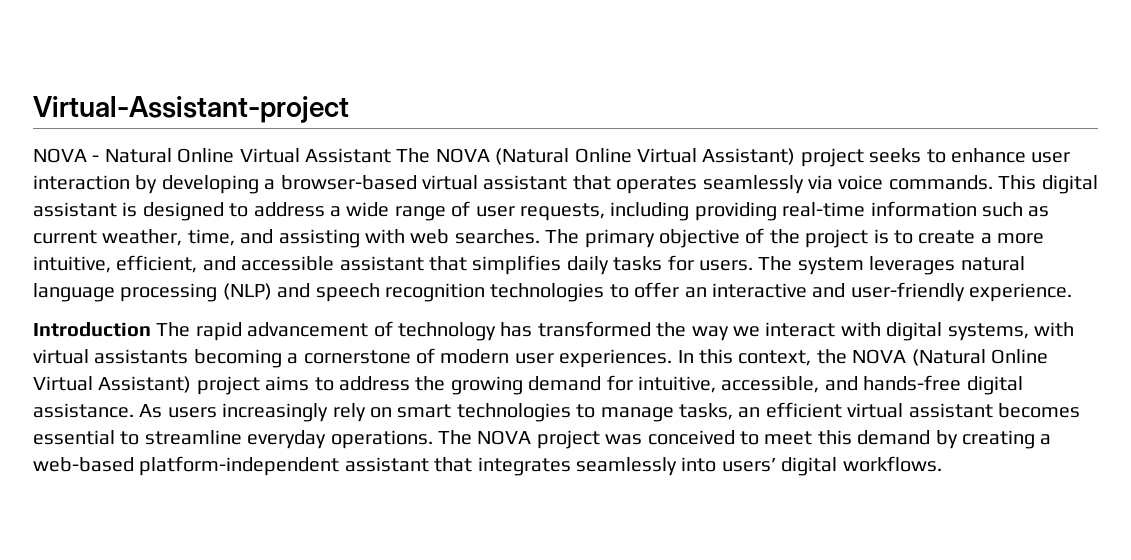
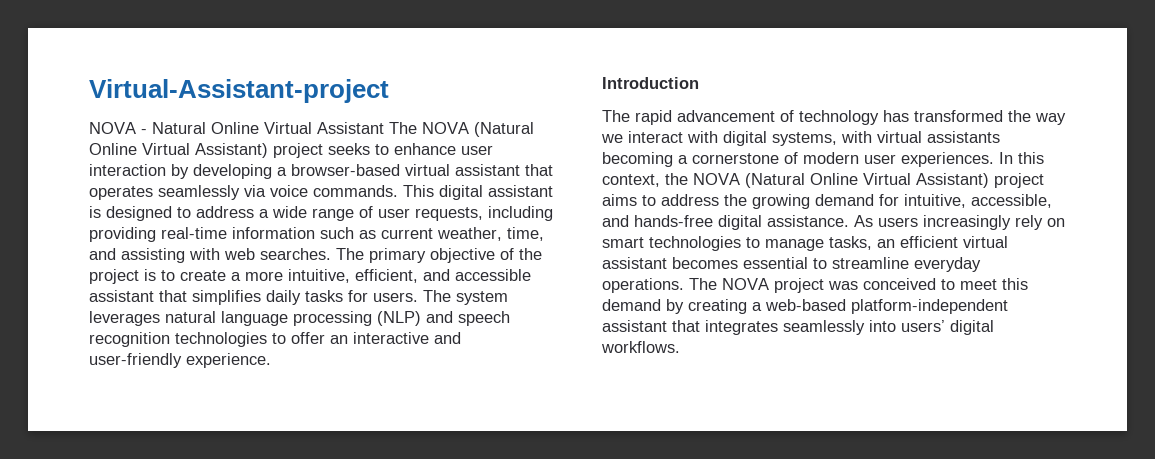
- Introduction The rapid advancement of technology has transformed the way we interact with digital systems, with virtual assistants becoming a cornerstone of modern user experiences.
+ Introduction
+ The rapid advancement of technology has transformed the way we interact with digital systems, with virtual assistants becoming a cornerstone of modern user experiences.

